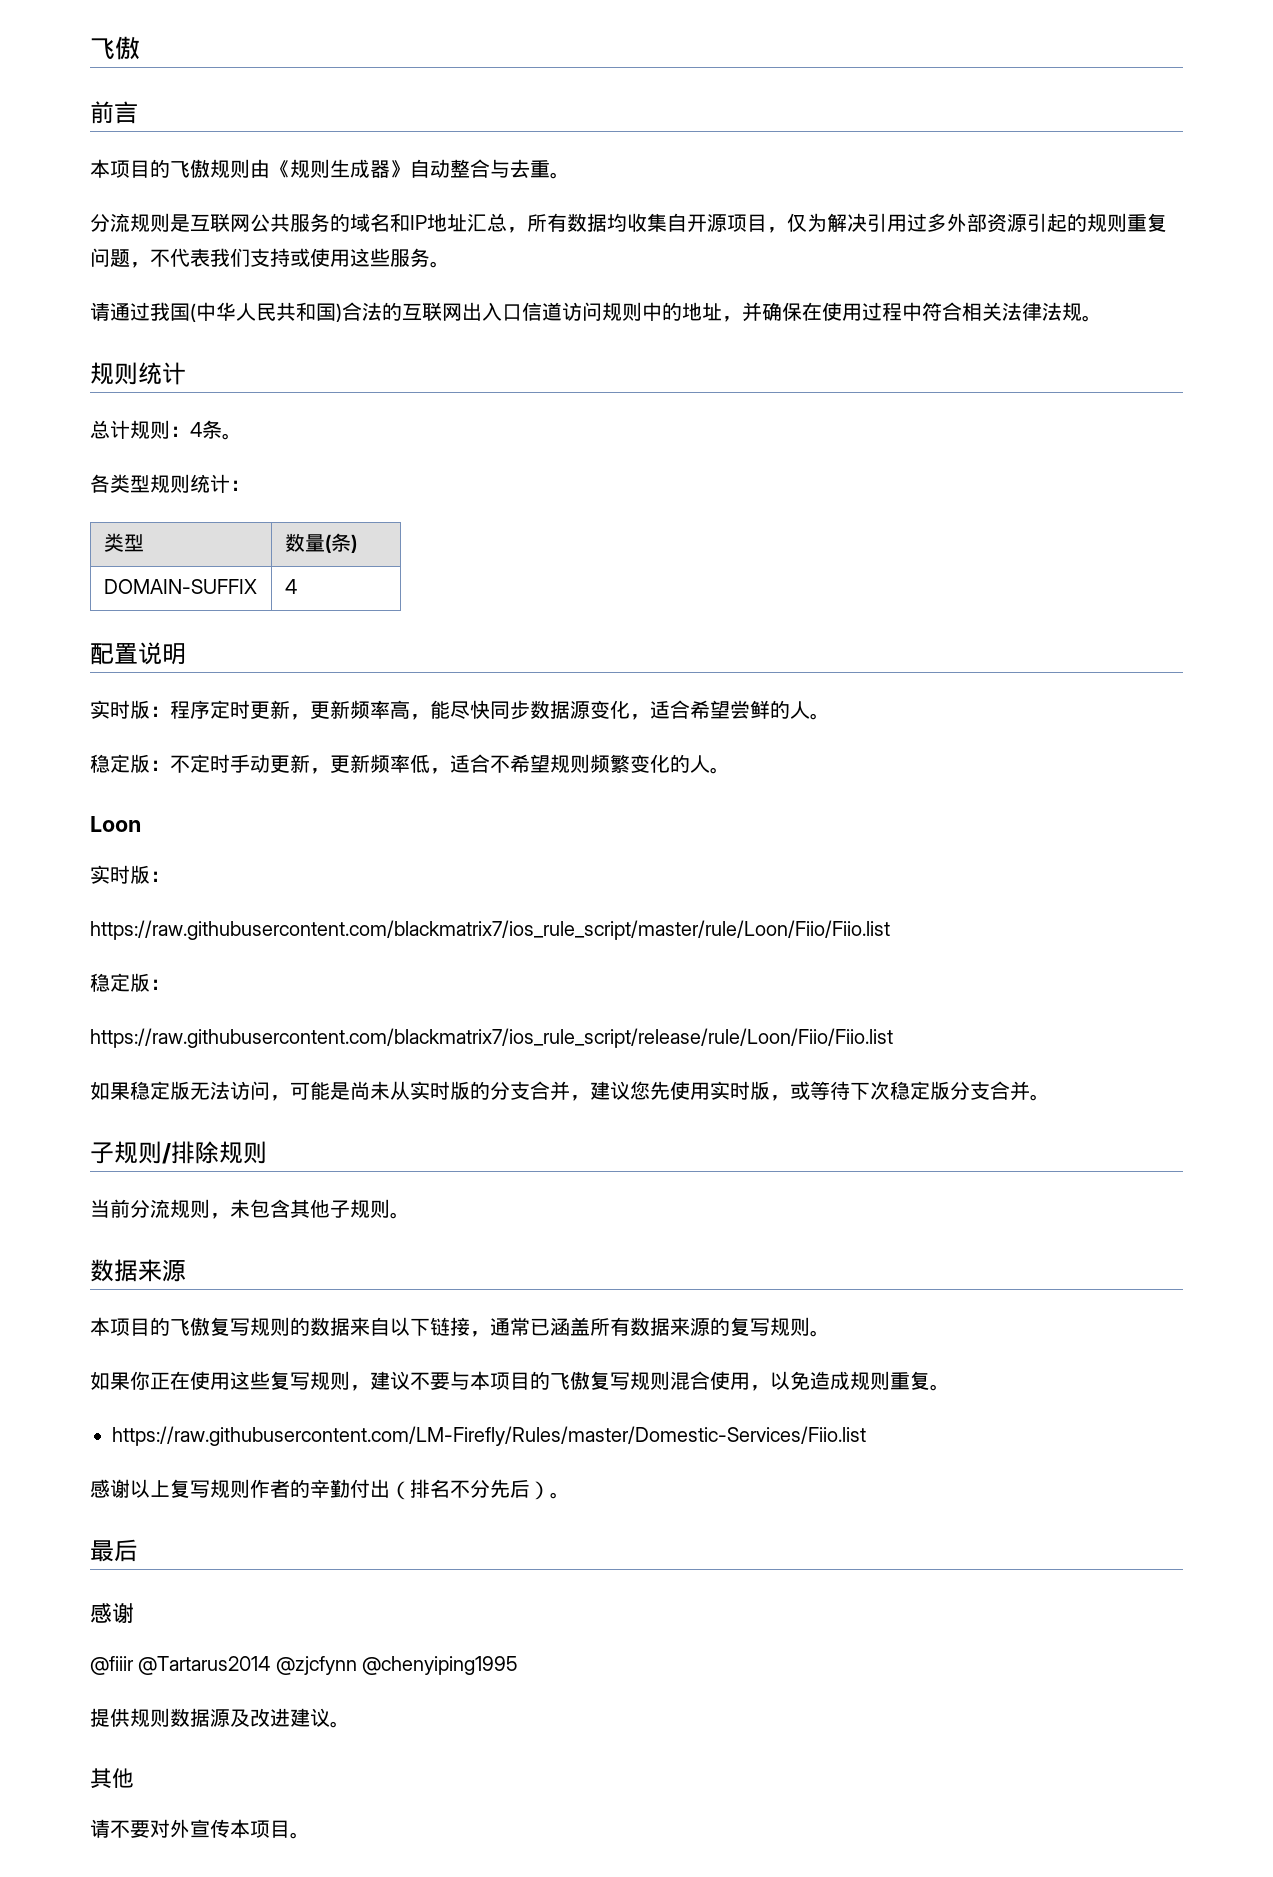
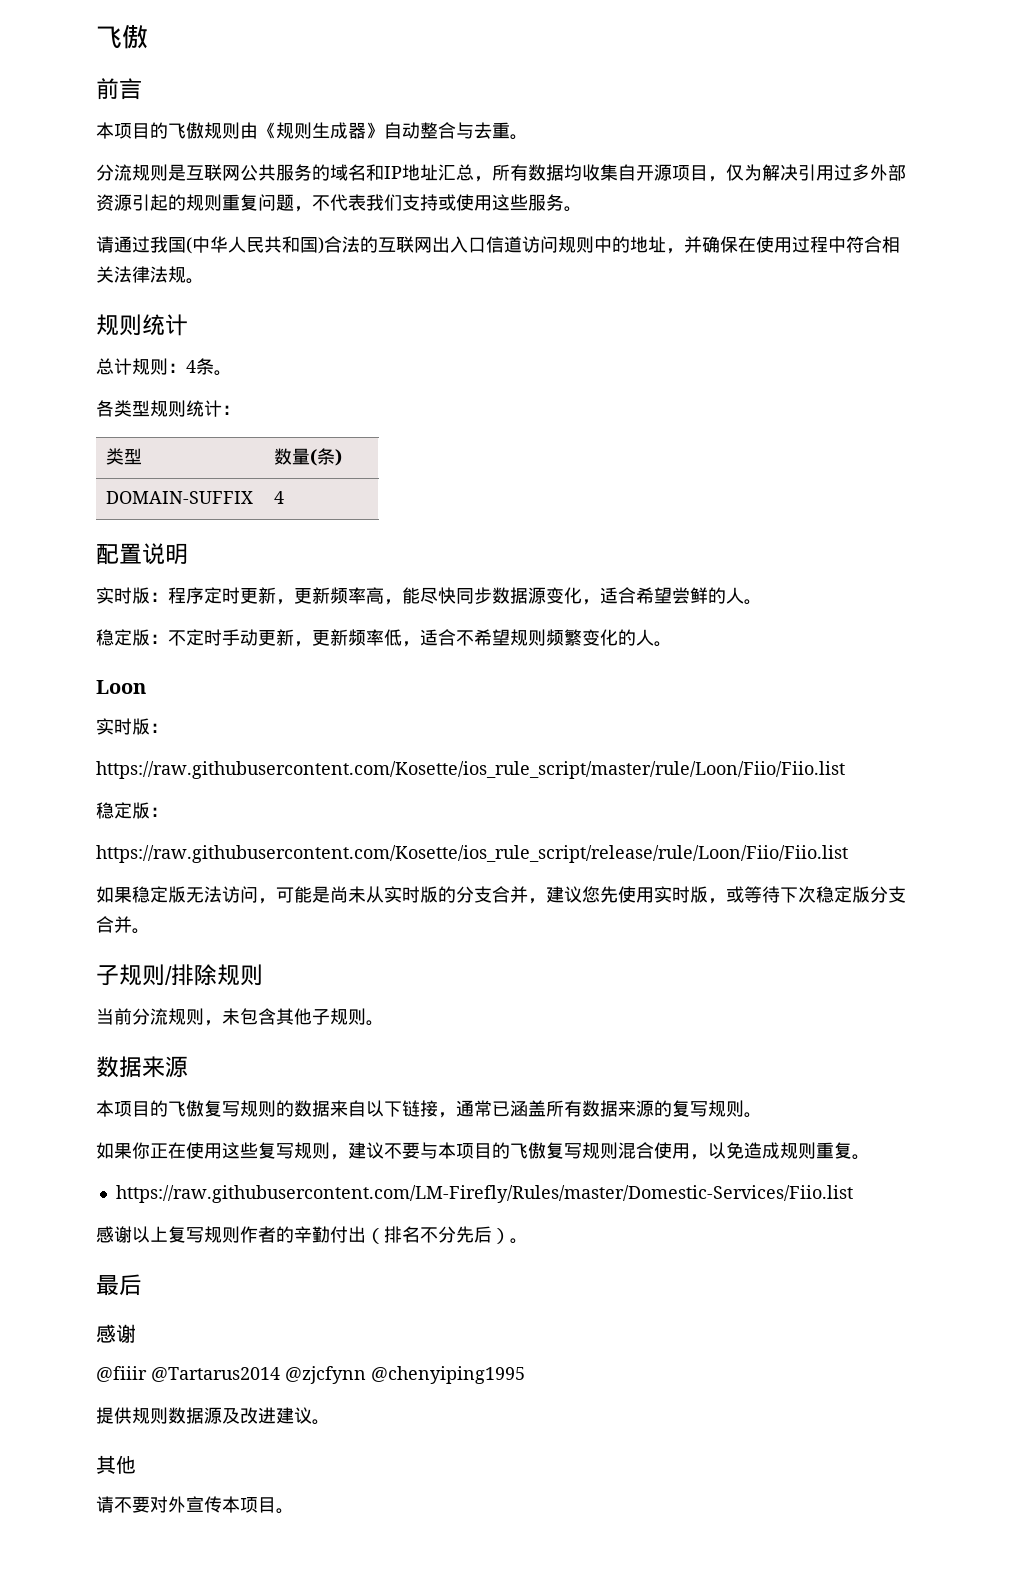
- https://raw.githubusercontent.com/blackmatrix7/ios_rule_script/master/rule/Loon/Fiio/Fiio.list
+ https://raw.githubusercontent.com/Kosette/ios_rule_script/master/rule/Loon/Fiio/Fiio.list
- https://raw.githubusercontent.com/blackmatrix7/ios_rule_script/release/rule/Loon/Fiio/Fiio.list
+ https://raw.githubusercontent.com/Kosette/ios_rule_script/release/rule/Loon/Fiio/Fiio.list

